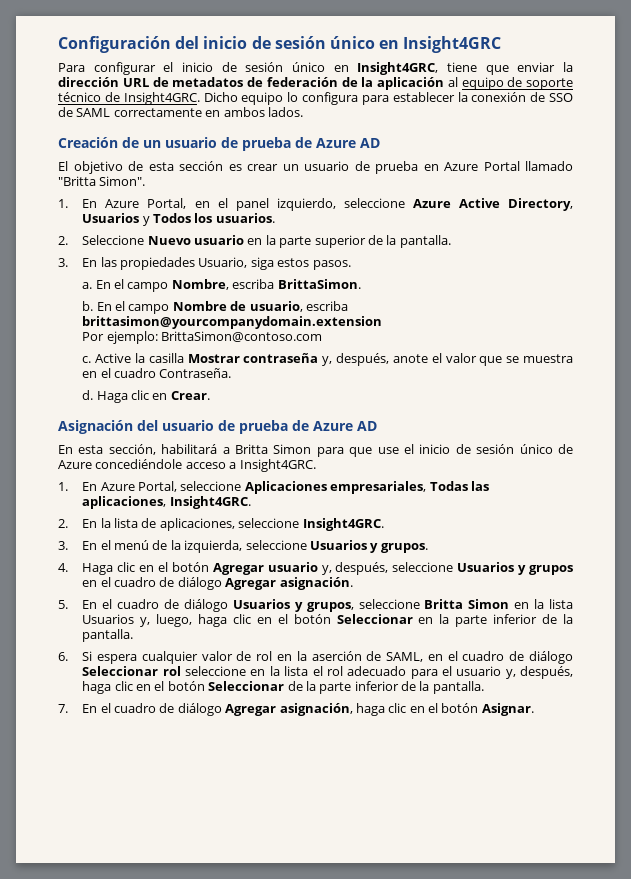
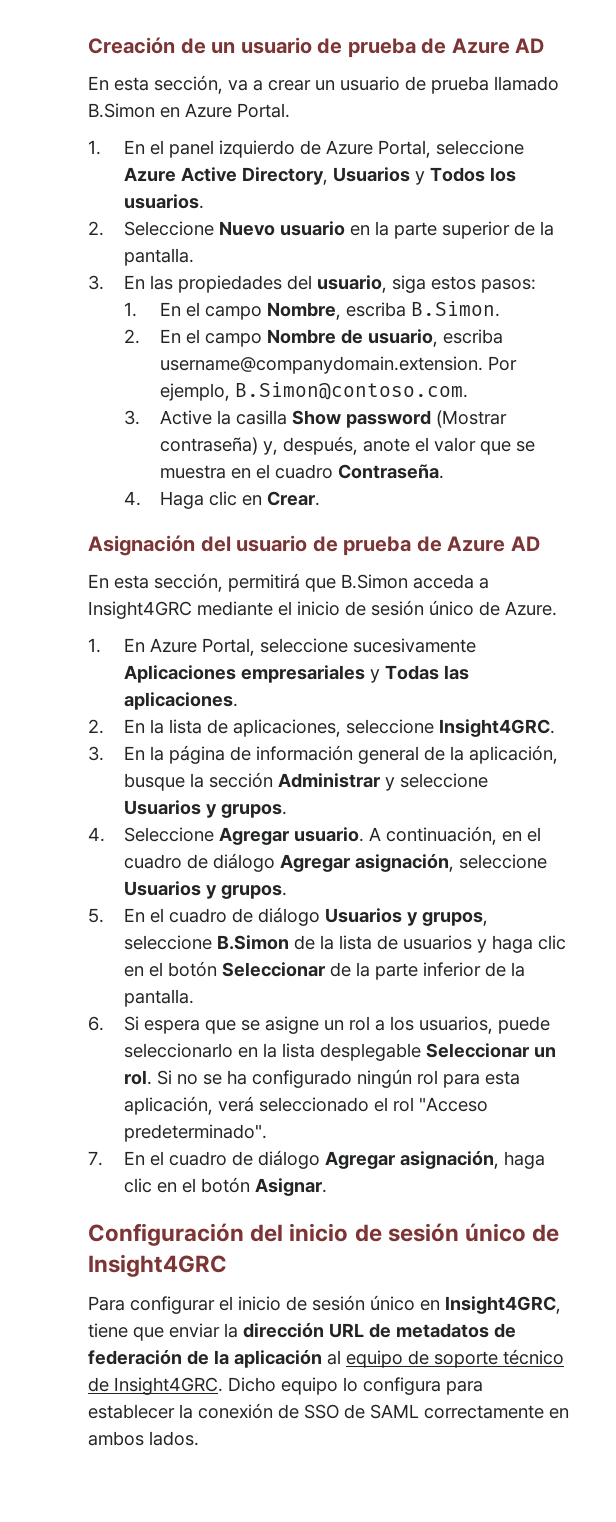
+ Creación de un usuario de prueba de Azure AD
+ En esta sección, va a crear un usuario de prueba llamado B.Simon en Azure Portal.
+ 1. En el panel izquierdo de Azure Portal, seleccione Azure Active Directory, Usuarios y Todos los usuarios.
+ 2. Seleccione Nuevo usuario en la parte superior de la pantalla.
+ 3. En las propiedades del usuario, siga estos pasos:
+ 1. En el campo Nombre, escriba B.Simon.
+ 2. En el campo Nombre de usuario, escriba username@companydomain.extension. Por ejemplo, B.Simon@contoso.com.
+ 3. Active la casilla Show password (Mostrar contraseña) y, después, anote el valor que se muestra en el cuadro Contraseña.
+ 4. Haga clic en Crear.
+ Asignación del usuario de prueba de Azure AD
+ En esta sección, permitirá que B.Simon acceda a Insight4GRC mediante el inicio de sesión único de Azure.
+ 1. En Azure Portal, seleccione sucesivamente Aplicaciones empresariales y Todas las aplicaciones.
+ 2. En la lista de aplicaciones, seleccione Insight4GRC.
+ 3. En la página de información general de la aplicación, busque la sección Administrar y seleccione Usuarios y grupos.
+ 4. Seleccione Agregar usuario. A continuación, en el cuadro de diálogo Agregar asignación, seleccione Usuarios y grupos.
+ 5. En el cuadro de diálogo Usuarios y grupos, seleccione B.Simon de la lista de usuarios y haga clic en el botón Seleccionar de la parte inferior de la pantalla.
+ 6. Si espera que se asigne un rol a los usuarios, puede seleccionarlo en la lista desplegable Seleccionar un rol. Si no se ha configurado ningún rol para esta aplicación, verá seleccionado el rol "Acceso predeterminado".
+ 7. En el cuadro de diálogo Agregar asignación, haga clic en el botón Asignar.
- Configuración del inicio de sesión único en Insight4GRC
+ Configuración del inicio de sesión único de Insight4GRC
- Creación de un usuario de prueba de Azure AD
- El objetivo de esta sección es crear un usuario de prueba en Azure Portal llamado "Britta Simon".
- 1. En Azure Portal, en el panel izquierdo, seleccione Azure Active Directory, Usuarios y Todos los usuarios.
- 2. Seleccione Nuevo usuario en la parte superior de la pantalla.
- 3. En las propiedades Usuario, siga estos pasos.
- a. En el campo Nombre, escriba BrittaSimon.
- b. En el campo Nombre de usuario, escriba brittasimon@yourcompanydomain.extension
- Por ejemplo: BrittaSimon@contoso.com
- c. Active la casilla Mostrar contraseña y, después, anote el valor que se muestra en el cuadro Contraseña.
- d. Haga clic en Crear.
- Asignación del usuario de prueba de Azure AD
- En esta sección, habilitará a Britta Simon para que use el inicio de sesión único de Azure concediéndole acceso a Insight4GRC.
- 1. En Azure Portal, seleccione Aplicaciones empresariales, Todas las aplicaciones, Insight4GRC.
- 2. En la lista de aplicaciones, seleccione Insight4GRC.
- 3. En el menú de la izquierda, seleccione Usuarios y grupos.
- 4. Haga clic en el botón Agregar usuario y, después, seleccione Usuarios y grupos en el cuadro de diálogo Agregar asignación.
- 5. En el cuadro de diálogo Usuarios y grupos, seleccione Britta Simon en la lista Usuarios y, luego, haga clic en el botón Seleccionar en la parte inferior de la pantalla.
- 6. Si espera cualquier valor de rol en la aserción de SAML, en el cuadro de diálogo Seleccionar rol seleccione en la lista el rol adecuado para el usuario y, después, haga clic en el botón Seleccionar de la parte inferior de la pantalla.
- 7. En el cuadro de diálogo Agregar asignación, haga clic en el botón Asignar.

